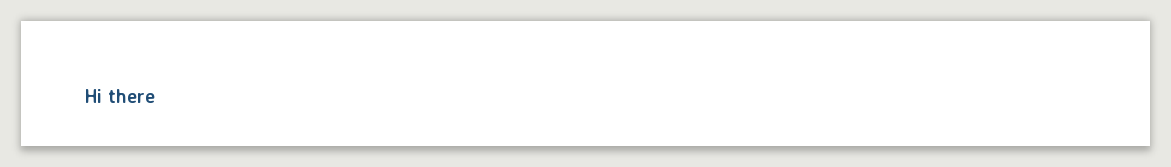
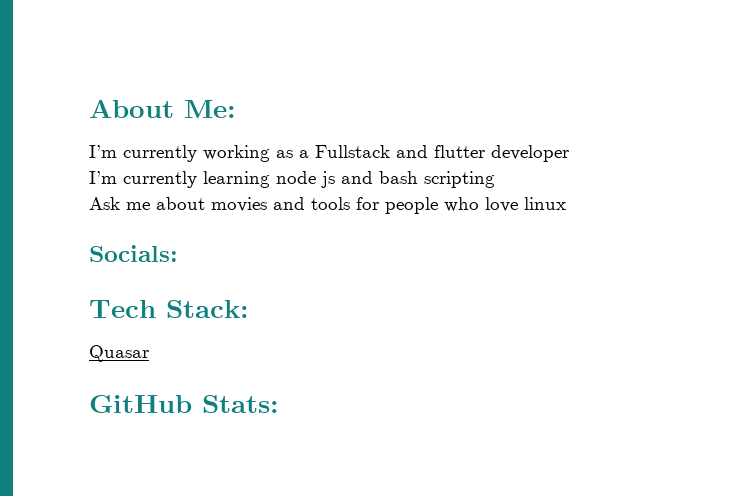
- Hi there
+ About Me:
+ I’m currently working as a Fullstack and flutter developer
+ I’m currently learning node js and bash scripting
+ Ask me about movies and tools for people who love linux
+ Socials:
+ Tech Stack:
+ Quasar
+ GitHub Stats:

